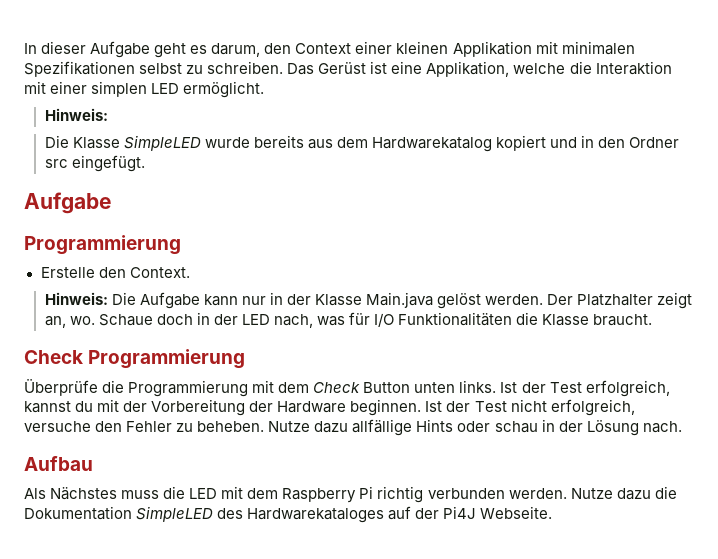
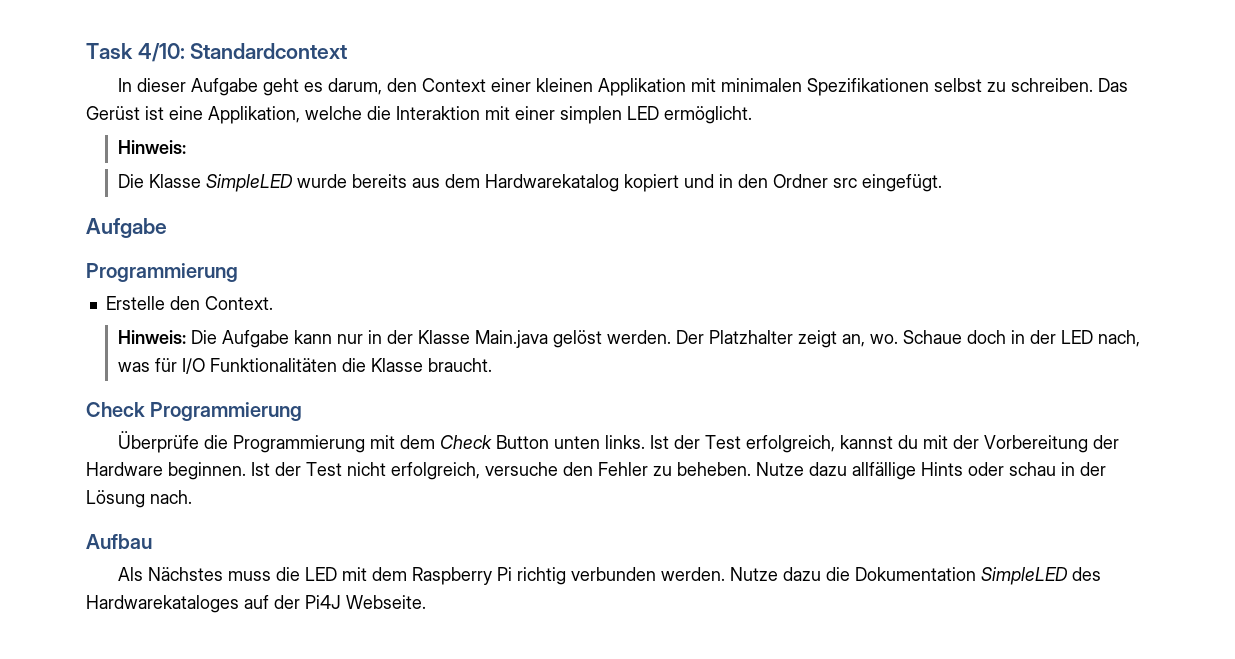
+ Task 4/10: Standardcontext

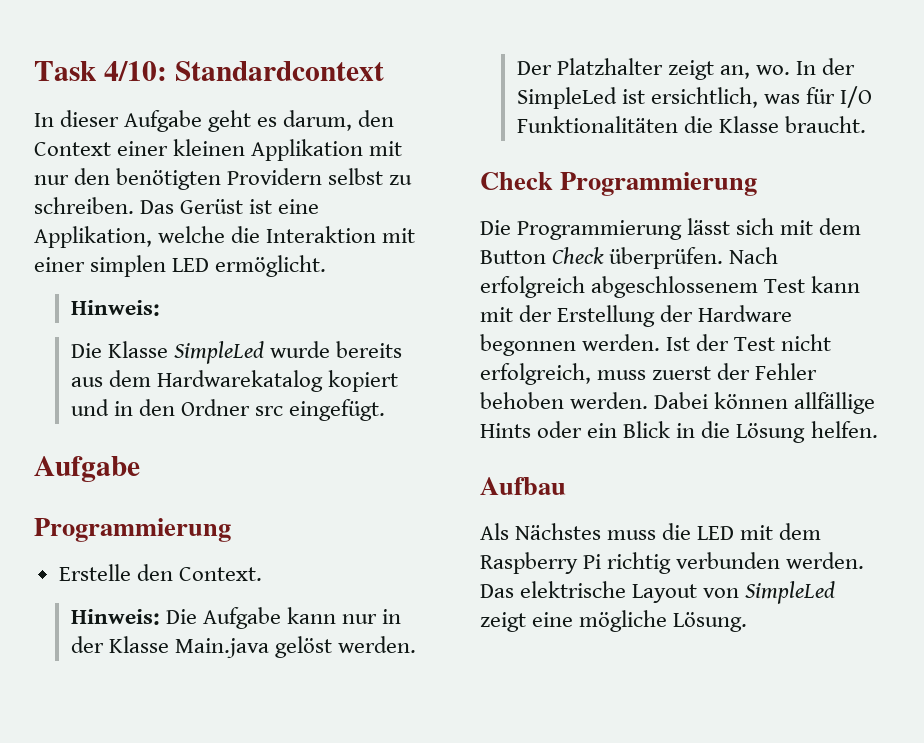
- In dieser Aufgabe geht es darum, den Context einer kleinen Applikation mit minimalen Spezifikationen selbst zu schreiben.
+ In dieser Aufgabe geht es darum, den Context einer kleinen Applikation mit nur den benötigten Providern selbst zu schreiben.
- Die Klasse SimpleLED wurde bereits aus dem Hardwarekatalog kopiert und in den Ordner src eingefügt.
+ Die Klasse SimpleLed wurde bereits aus dem Hardwarekatalog kopiert und in den Ordner src eingefügt.
- Schaue doch in der LED nach, was für I/O Funktionalitäten die Klasse braucht.
+ In der SimpleLed ist ersichtlich, was für I/O Funktionalitäten die Klasse braucht.
- Überprüfe die Programmierung mit dem Check Button unten links. Ist der Test erfolgreich, kannst du mit der Vorbereitung der Hardware beginnen.
+ Die Programmierung lässt sich mit dem Button Check überprüfen. Nach erfolgreich abgeschlossenem Test kann mit der Erstellung der Hardware begonnen werden.
- Ist der Test nicht erfolgreich, versuche den Fehler zu beheben. Nutze dazu allfällige Hints oder schau in der Lösung nach.
+ Ist der Test nicht erfolgreich, muss zuerst der Fehler behoben werden. Dabei können allfällige Hints oder ein Blick in die Lösung helfen.
- Nutze dazu die Dokumentation SimpleLED des Hardwarekataloges auf der Pi4J Webseite.
+ Das elektrische Layout von SimpleLed zeigt eine mögliche Lösung.

